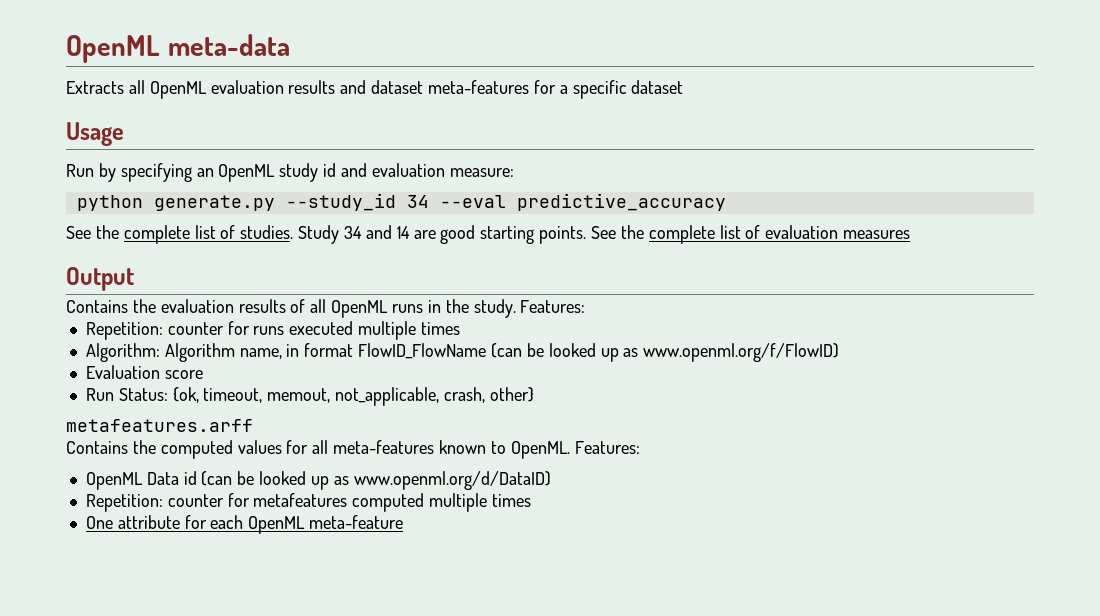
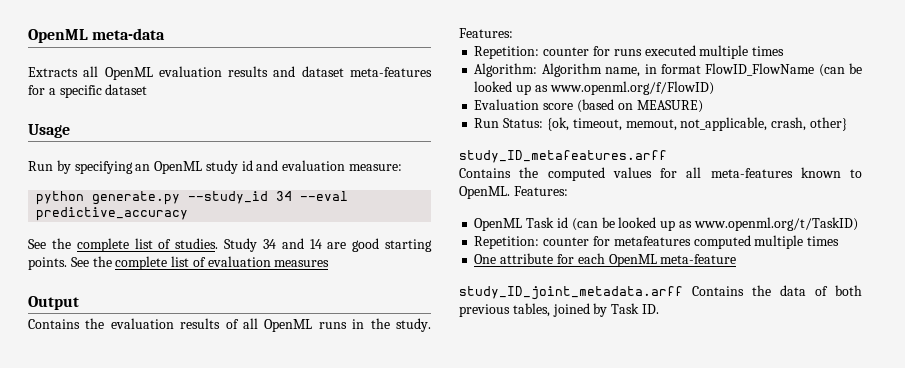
- Evaluation score
+ Evaluation score (based on MEASURE)
- metafeatures.arff
+ study_ID_metafeatures.arff
- OpenML Data id (can be looked up as www.openml.org/d/DataID)
+ OpenML Task id (can be looked up as www.openml.org/t/TaskID)
+ study_ID_joint_metadata.arff Contains the data of both previous tables, joined by Task ID.

